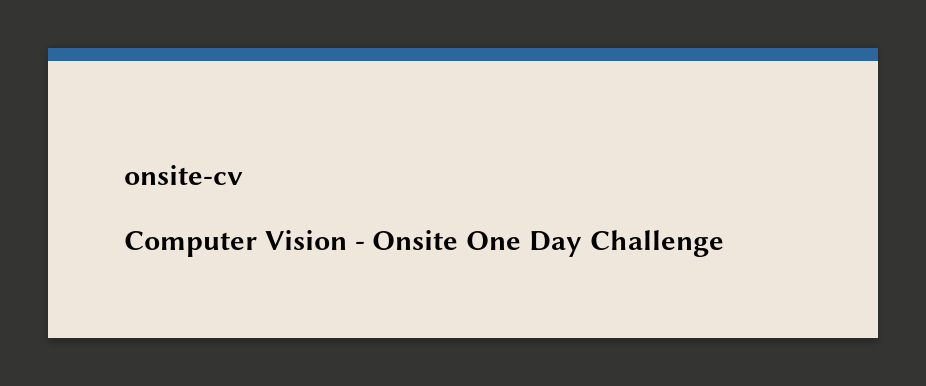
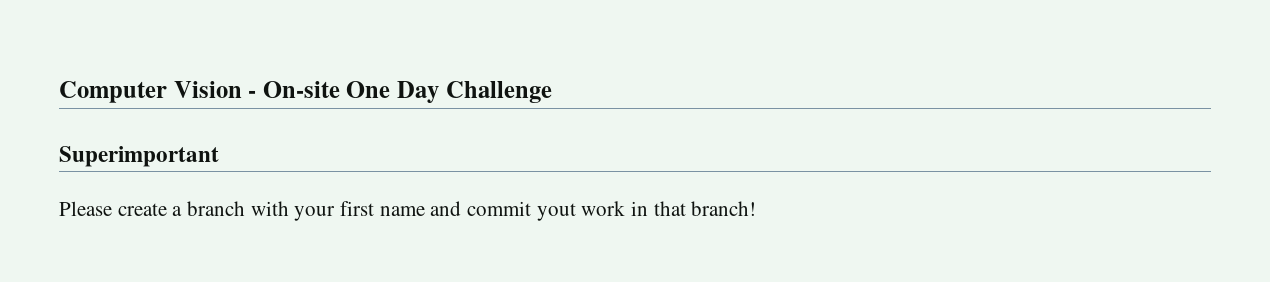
- onsite-cv
- Computer Vision - Onsite One Day Challenge
+ Computer Vision - On-site One Day Challenge
+ Superimportant
+ Please create a branch with your first name and commit yout work in that branch!

